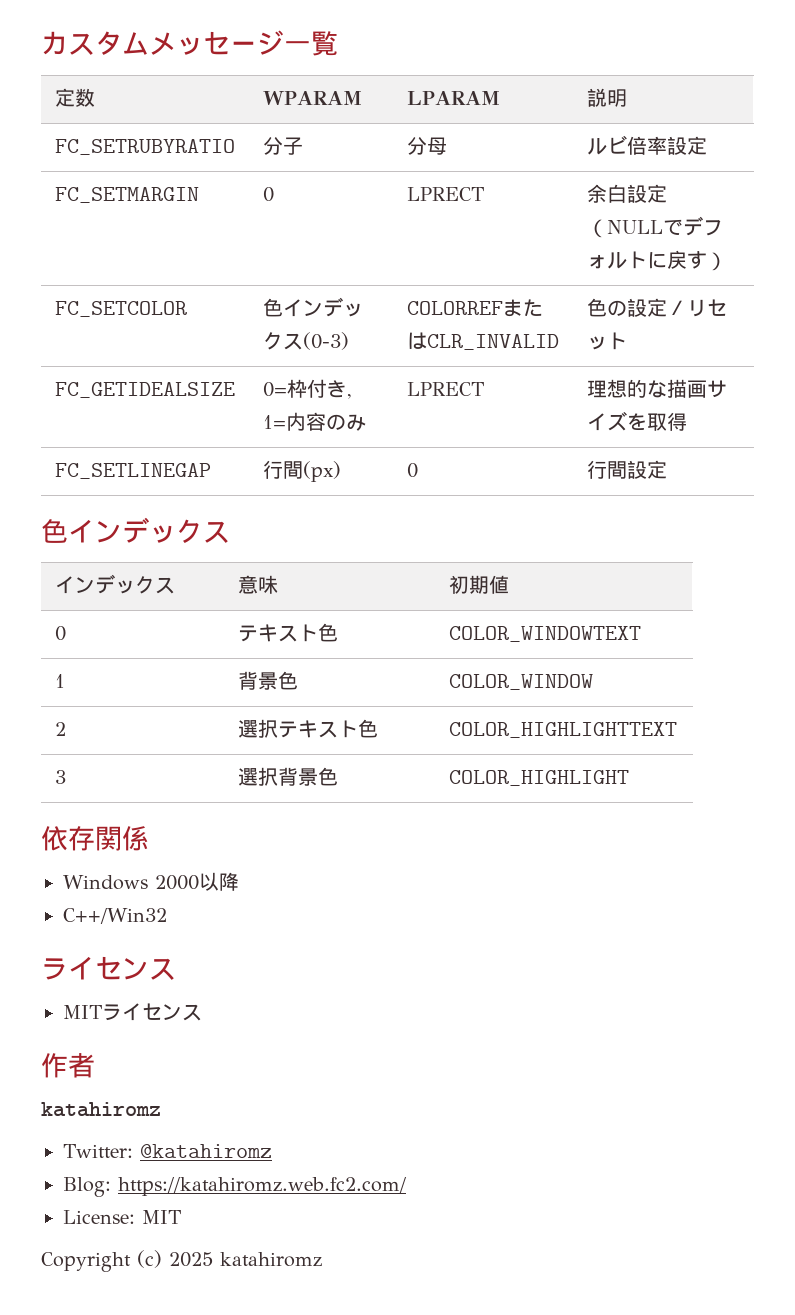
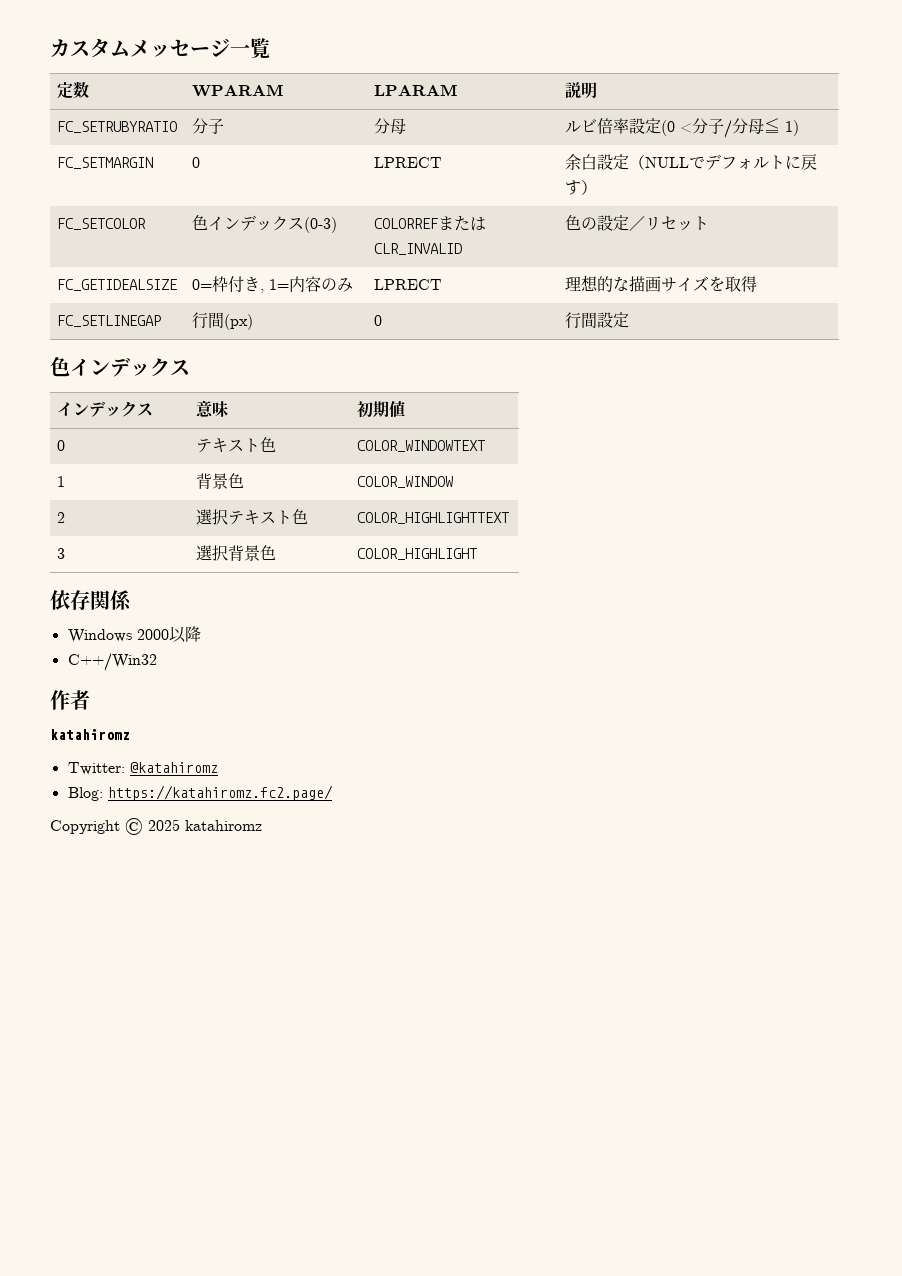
- FC_SETRUBYRATIO | 分子 | 分母 | ルビ倍率設定
+ FC_SETRUBYRATIO | 分子 | 分母 | ルビ倍率設定(0 <分子/分母≦ 1)
  C++/Win32
- ライセンス
- MITライセンス
- Blog: https://katahiromz.web.fc2.com/
- License: MIT
+ Blog: https://katahiromz.fc2.page/
- Copyright (c) 2025 katahiromz
+ Copyright © 2025 katahiromz

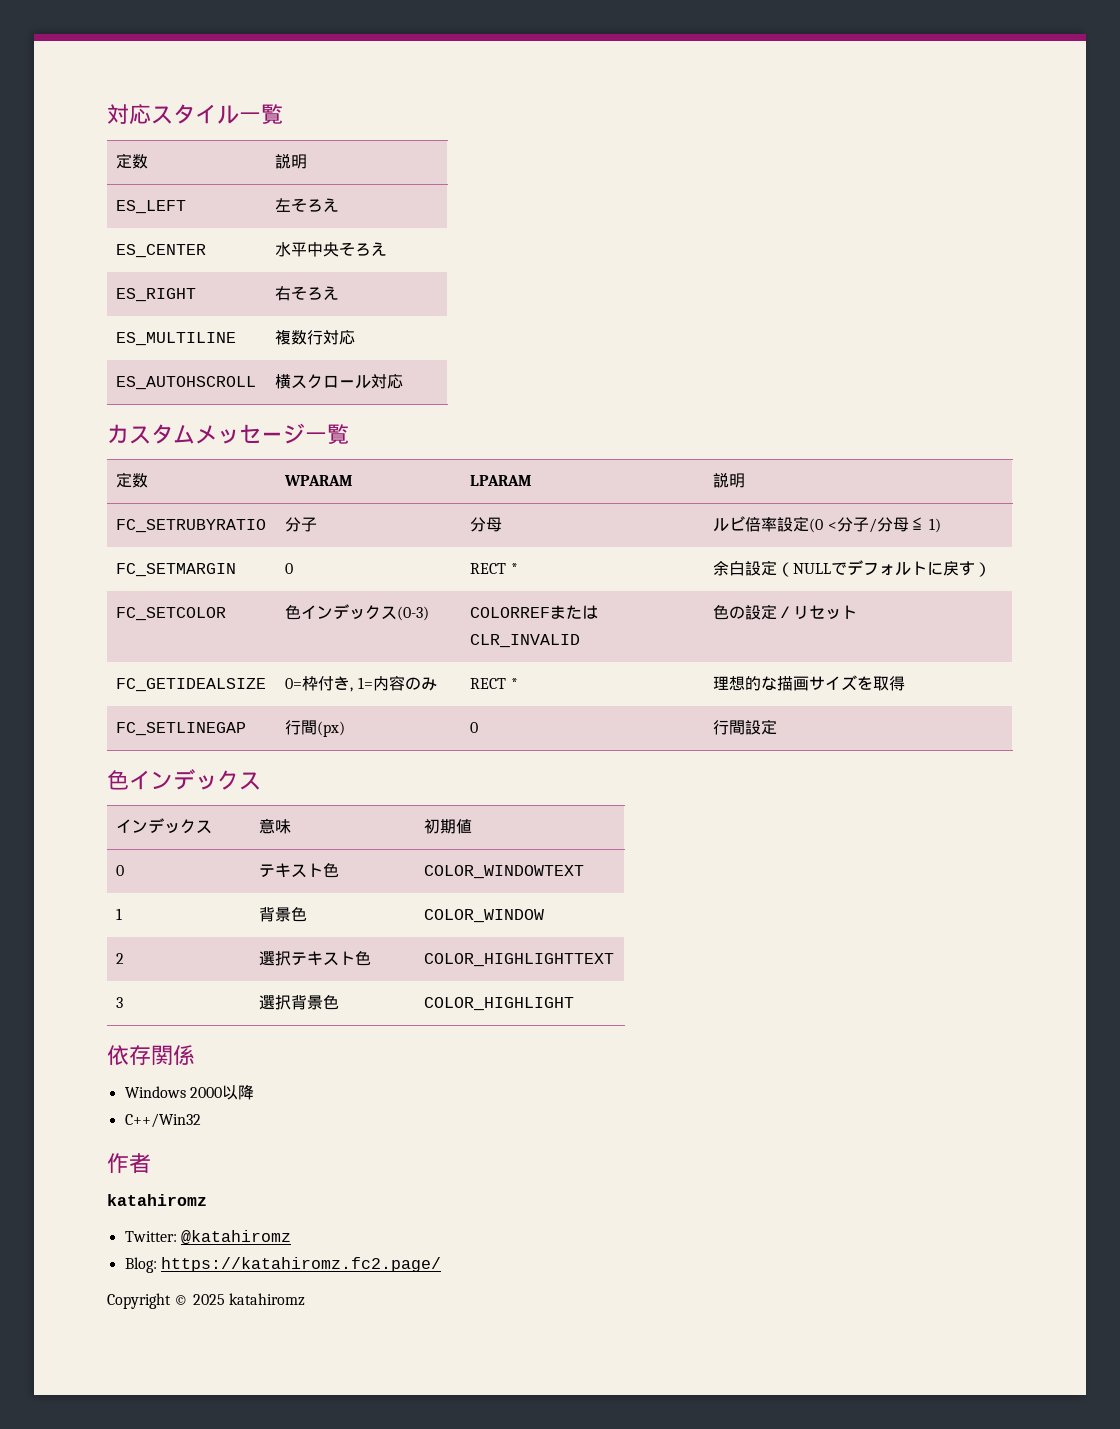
+ 対応スタイル一覧
+ 定数 | 説明
+ ES_LEFT | 左そろえ
+ ES_CENTER | 水平中央そろえ
+ ES_RIGHT | 右そろえ
+ ES_MULTILINE | 複数行対応
+ ES_AUTOHSCROLL | 横スクロール対応
- FC_SETMARGIN | 0 | LPRECT | 余白設定（NULLでデフォルトに戻す）
+ FC_SETMARGIN | 0 | RECT * | 余白設定（NULLでデフォルトに戻す）
- FC_GETIDEALSIZE | 0=枠付き, 1=内容のみ | LPRECT | 理想的な描画サイズを取得
+ FC_GETIDEALSIZE | 0=枠付き, 1=内容のみ | RECT * | 理想的な描画サイズを取得

